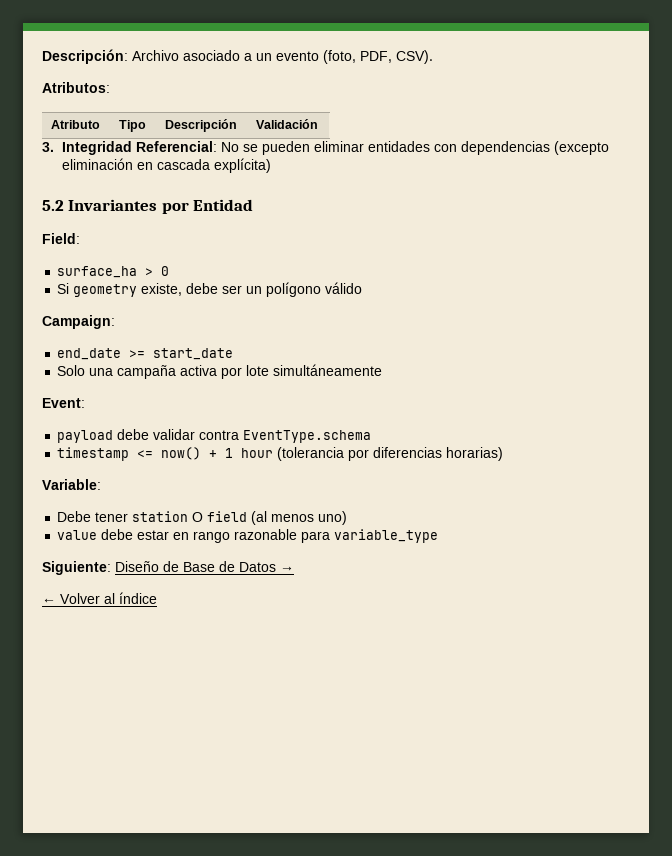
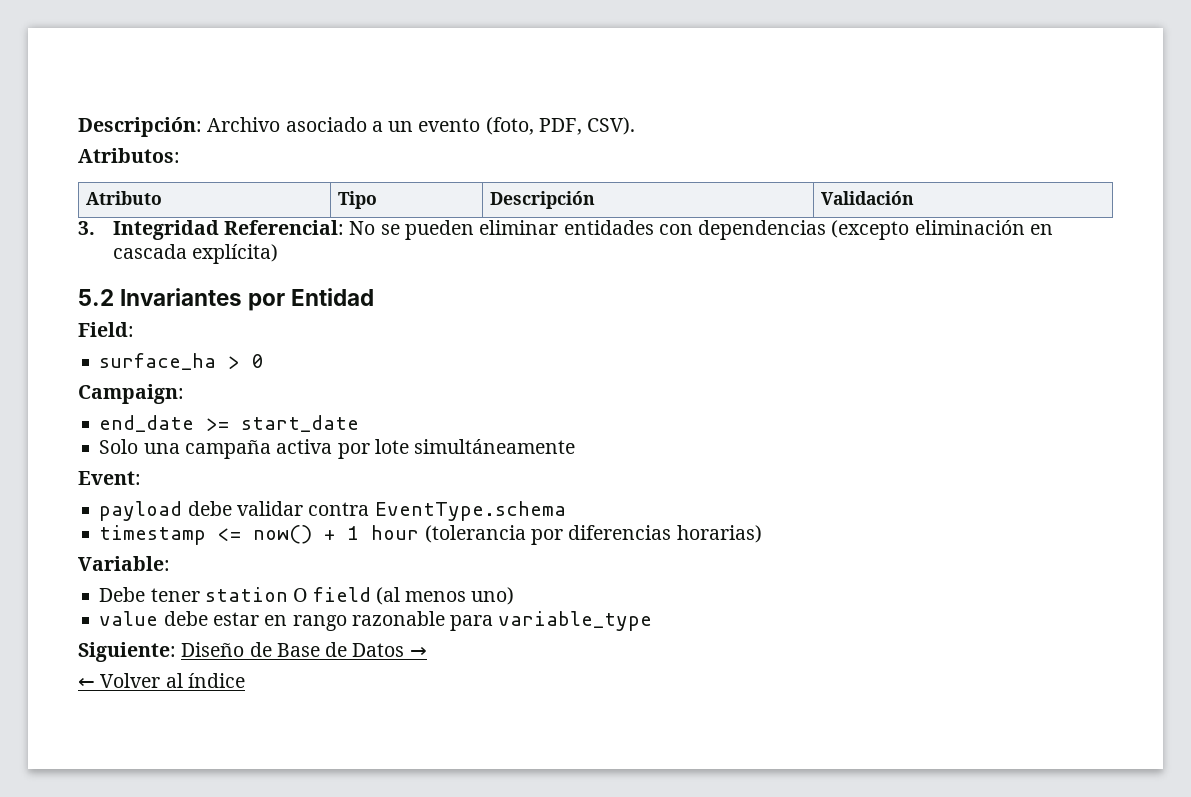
- Si geometry existe, debe ser un polígono válido

